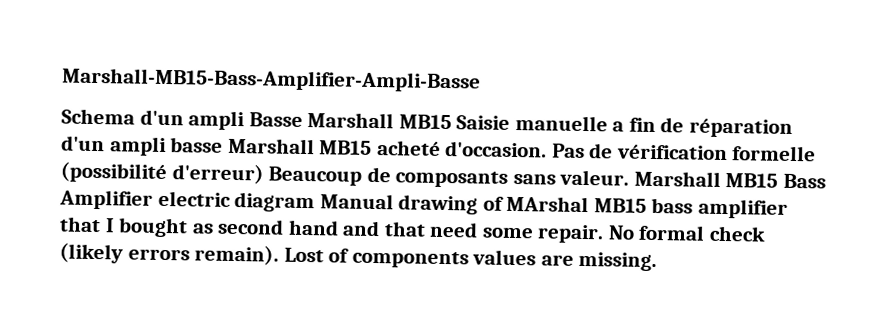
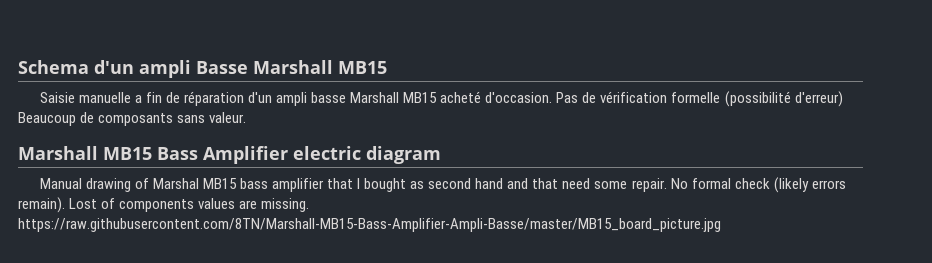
- Marshall-MB15-Bass-Amplifier-Ampli-Basse
- Schema d'un ampli Basse Marshall MB15 Saisie manuelle a fin de réparation d'un ampli basse Marshall MB15 acheté d'occasion.
+ Schema d'un ampli Basse Marshall MB15
+ Saisie manuelle a fin de réparation d'un ampli basse Marshall MB15 acheté d'occasion.
- Pas de vérification formelle (possibilité d'erreur) Beaucoup de composants sans valeur. Marshall MB15 Bass Amplifier electric diagram Manual drawing of MArshal MB15 bass amplifier that I bought as second hand and that need some repair.
+ Pas de vérification formelle (possibilité d'erreur) Beaucoup de composants sans valeur.
+ Marshall MB15 Bass Amplifier electric diagram
+ Manual drawing of Marshal MB15 bass amplifier that I bought as second hand and that need some repair.
- Lost of components values are missing.
+ Lost of components values are missing. https://raw.githubusercontent.com/8TN/Marshall-MB15-Bass-Amplifier-Ampli-Basse/master/MB15_board_picture.jpg

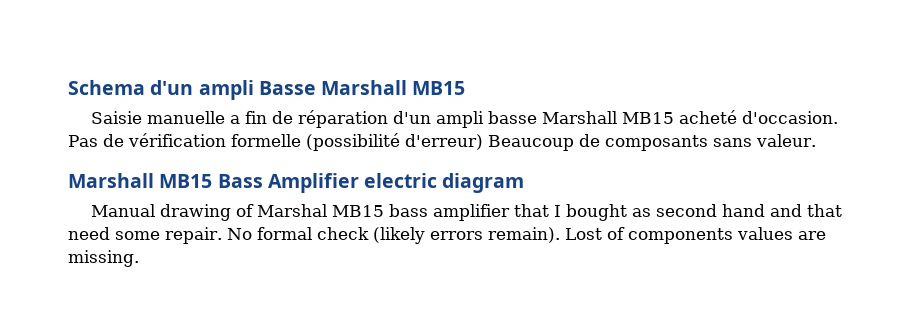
- Lost of components values are missing. https://raw.githubusercontent.com/8TN/Marshall-MB15-Bass-Amplifier-Ampli-Basse/master/MB15_board_picture.jpg
+ Lost of components values are missing.

